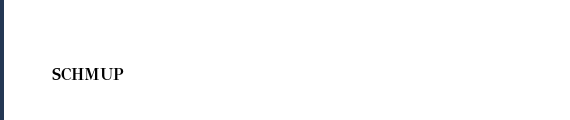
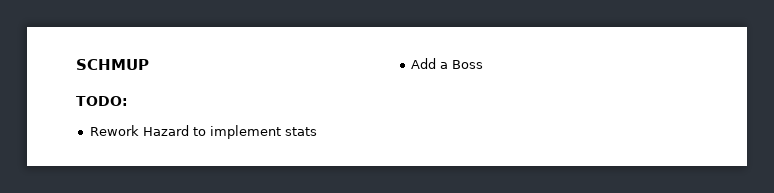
+ TODO:
+ Rework Hazard to implement stats
+ Add a Boss

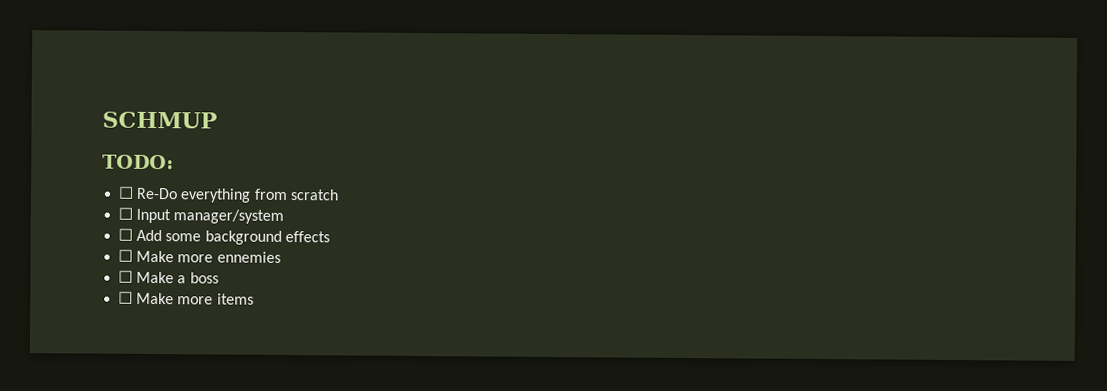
- Rework Hazard to implement stats
- Add a Boss
+ ☐ Re-Do everything from scratch
+ ☐ Input manager/system
+ ☐ Add some background effects
+ ☐ Make more ennemies
+ ☐ Make a boss
+ ☐ Make more items

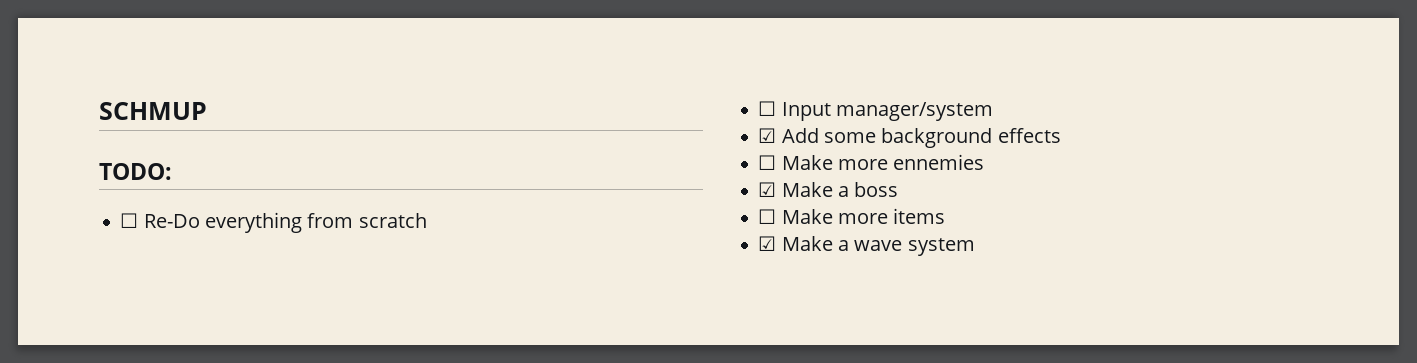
- ☐ Add some background effects
+ ☑ Add some background effects
- ☐ Make a boss
+ ☑ Make a boss
+ ☑ Make a wave system

